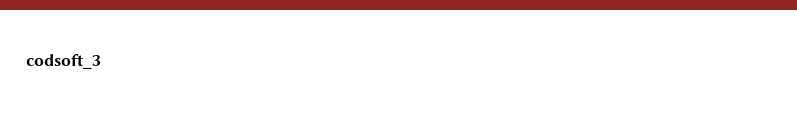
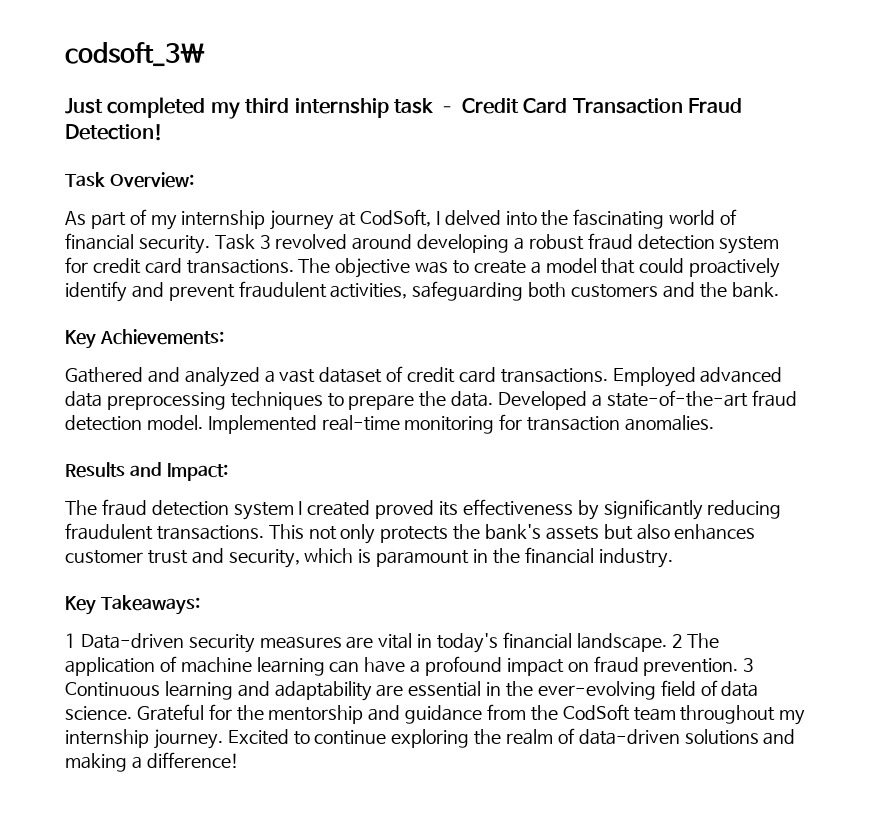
- codsoft_3
+ codsoft_3\
+ Just completed my third internship task – Credit Card Transaction Fraud Detection!
+ Task Overview:
+ As part of my internship journey at CodSoft, I delved into the fascinating world of financial security. Task 3 revolved around developing a robust fraud detection system for credit card transactions. The objective was to create a model that could proactively identify and prevent fraudulent activities, safeguarding both customers and the bank.
+ Key Achievements:
+ Gathered and analyzed a vast dataset of credit card transactions. Employed advanced data preprocessing techniques to prepare the data. Developed a state-of-the-art fraud detection model. Implemented real-time monitoring for transaction anomalies.
+ Results and Impact:
+ The fraud detection system I created proved its effectiveness by significantly reducing fraudulent transactions. This not only protects the bank's assets but also enhances customer trust and security, which is paramount in the financial industry.
+ Key Takeaways:
+ 1 Data-driven security measures are vital in today's financial landscape. 2 The application of machine learning can have a profound impact on fraud prevention. 3 Continuous learning and adaptability are essential in the ever-evolving field of data science. Grateful for the mentorship and guidance from the CodSoft team throughout my internship journey. Excited to continue exploring the realm of data-driven solutions and making a difference!

